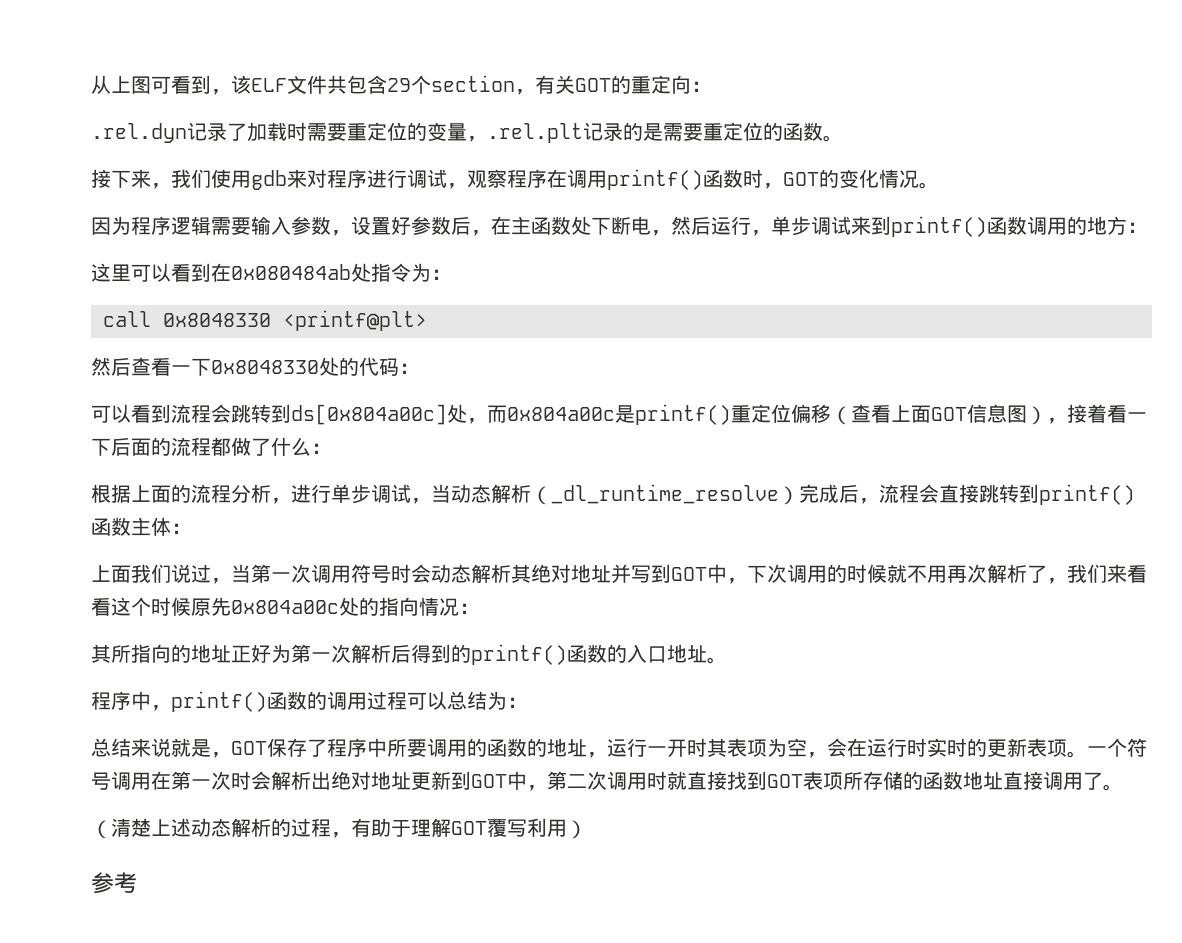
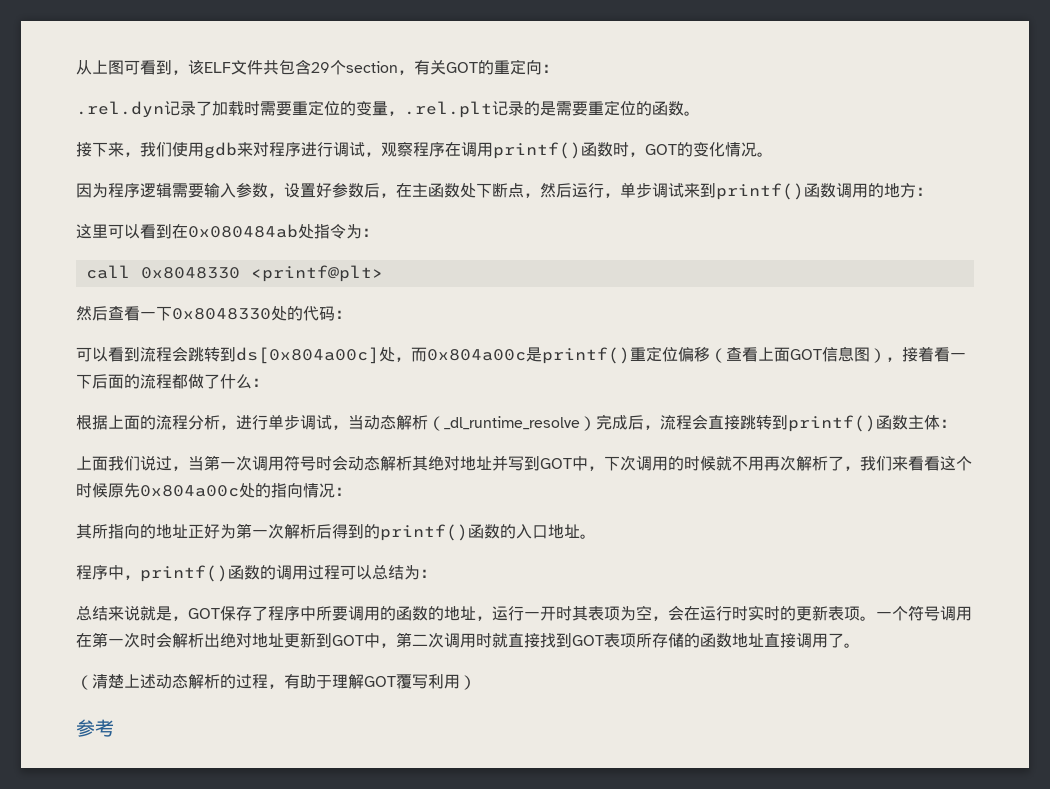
- 因为程序逻辑需要输入参数，设置好参数后，在主函数处下断电，然后运行，单步调试来到printf()函数调用的地方：
+ 因为程序逻辑需要输入参数，设置好参数后，在主函数处下断点，然后运行，单步调试来到printf()函数调用的地方：

